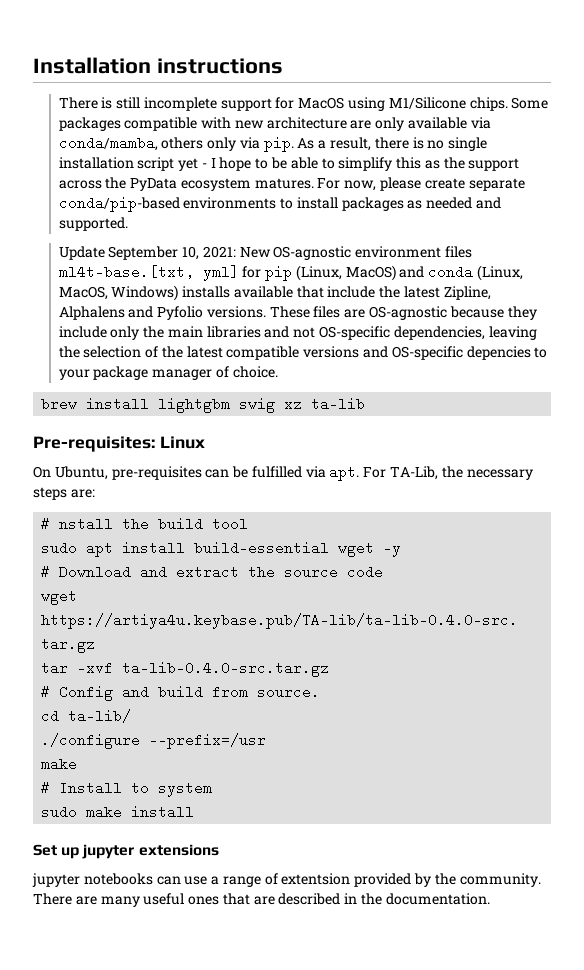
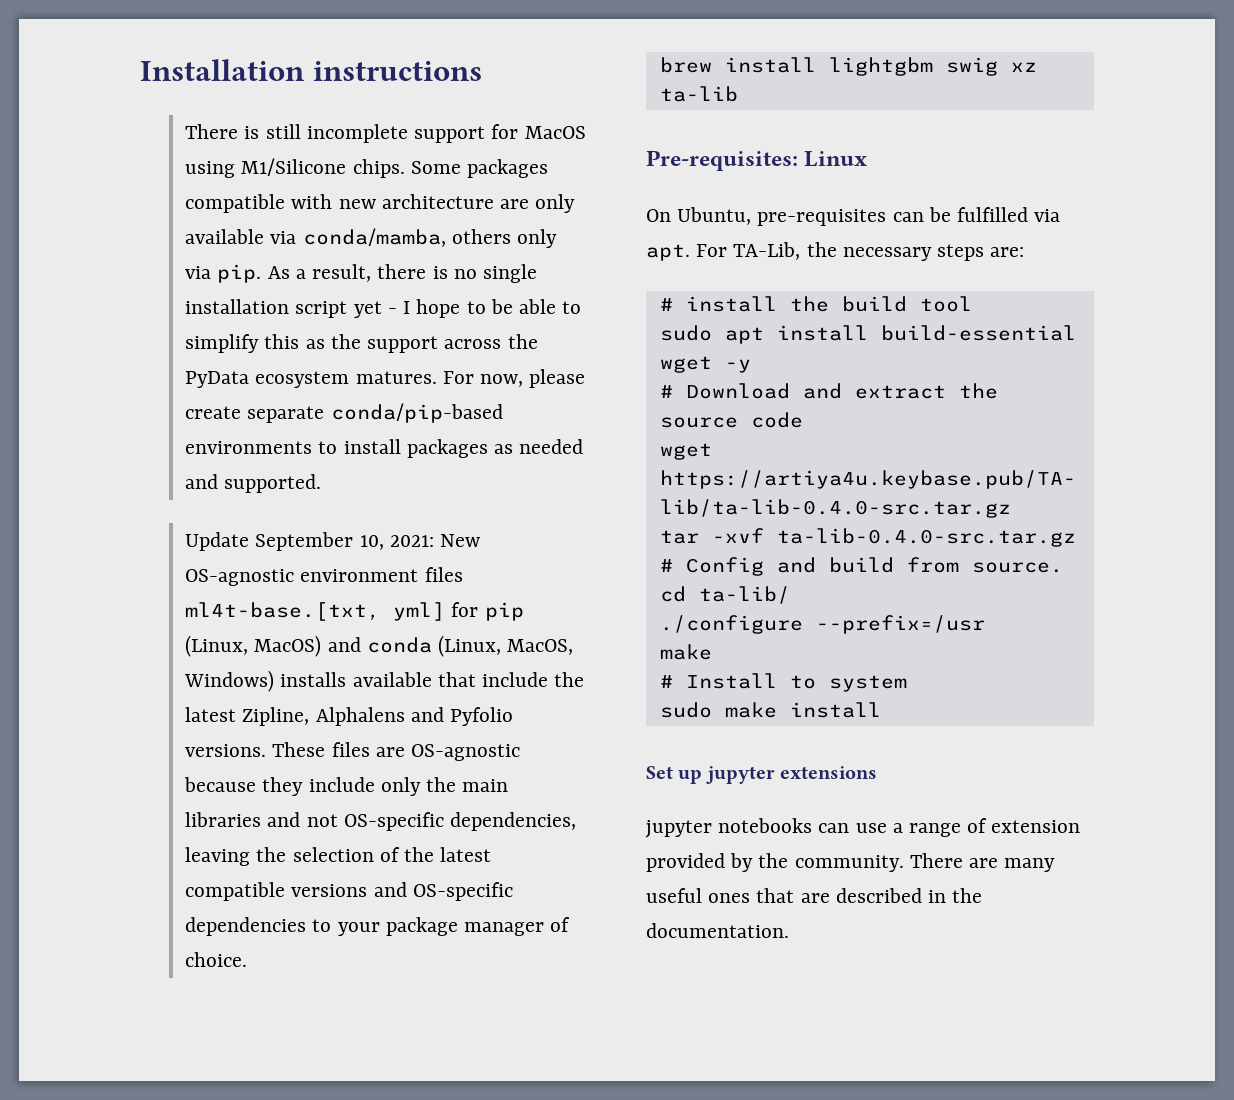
- These files are OS-agnostic because they include only the main libraries and not OS-specific dependencies, leaving the selection of the latest compatible versions and OS-specific depencies to your package manager of choice.
+ These files are OS-agnostic because they include only the main libraries and not OS-specific dependencies, leaving the selection of the latest compatible versions and OS-specific dependencies to your package manager of choice.
- # nstall the build tool
+ # install the build tool
- jupyter notebooks can use a range of extentsion provided by the community.
+ jupyter notebooks can use a range of extension provided by the community.

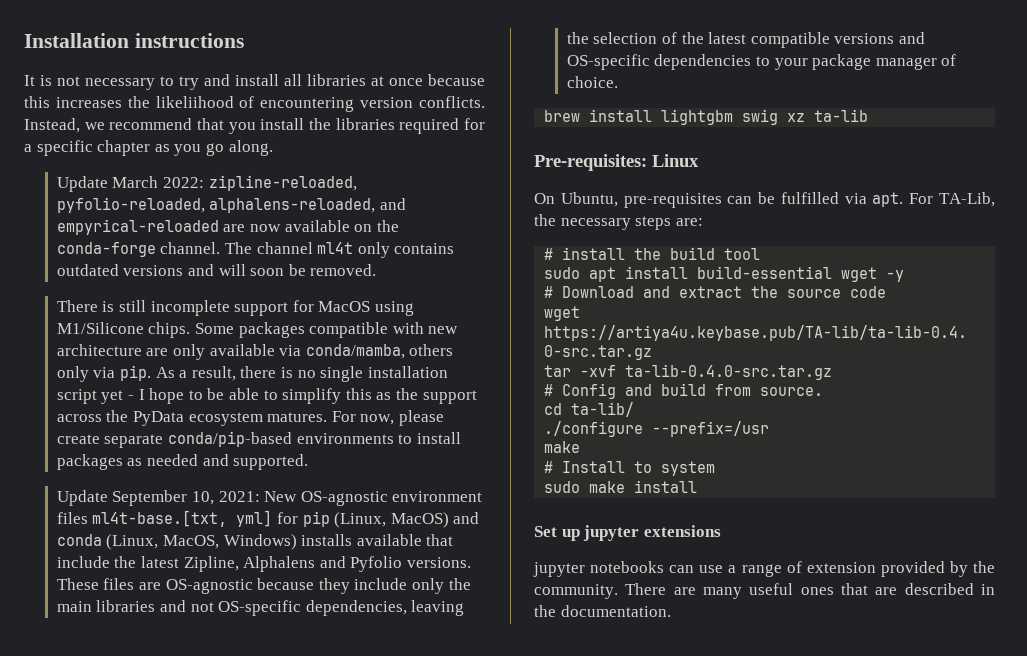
+ It is not necessary to try and install all libraries at once because this increases the likeliihood of encountering version conflicts. Instead, we recommend that you install the libraries required for a specific chapter as you go along.
+ Update March 2022: zipline-reloaded, pyfolio-reloaded, alphalens-reloaded, and empyrical-reloaded are now available on the conda-forge channel. The channel ml4t only contains outdated versions and will soon be removed.

